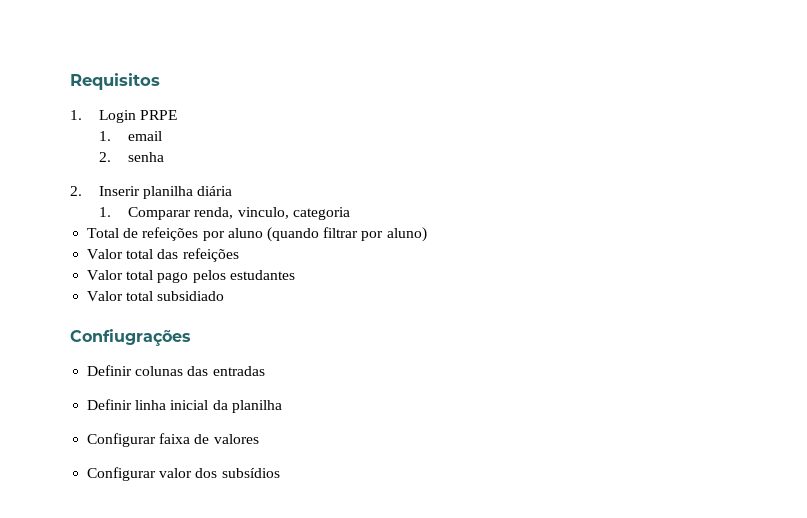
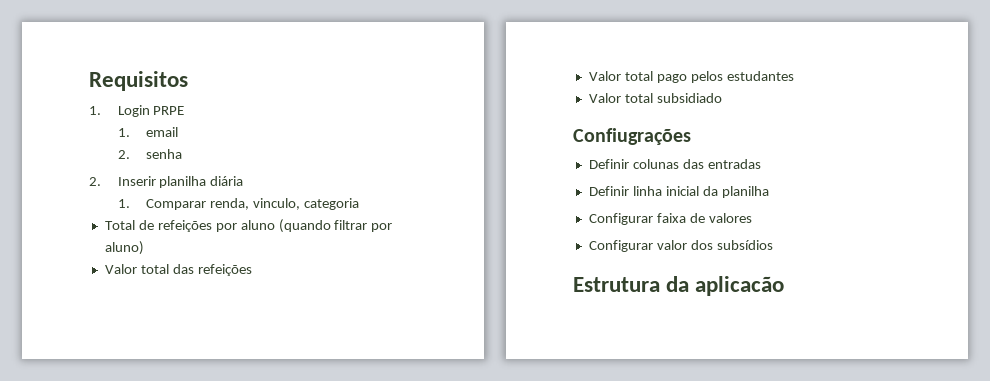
+ Estrutura da aplicacão

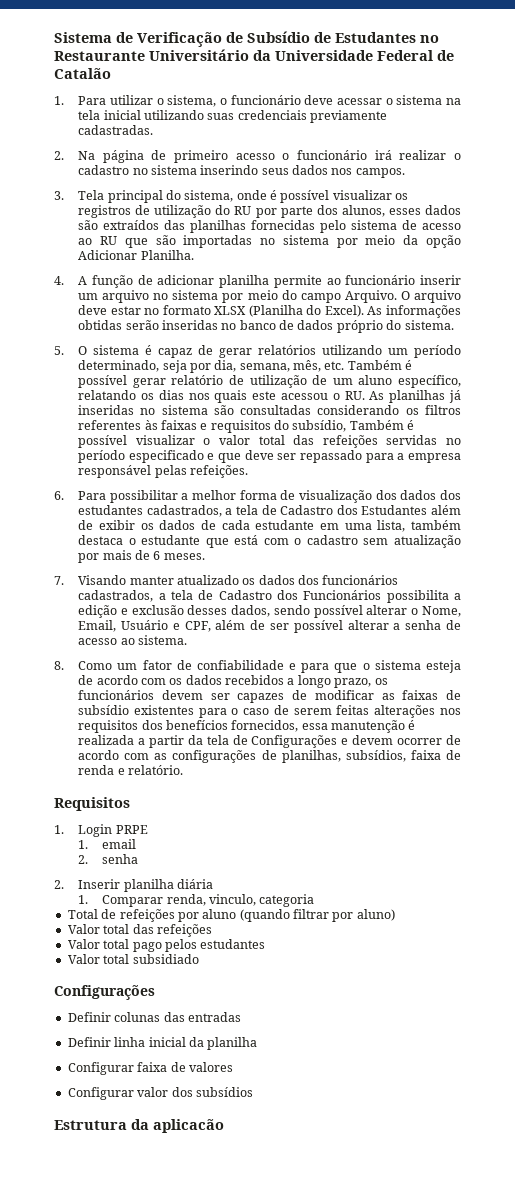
+ Sistema de Verificação de Subsídio de Estudantes no Restaurante Universitário da Universidade Federal de Catalão
+ 1. Para utilizar o sistema, o funcionário deve acessar o sistema na tela inicial utilizando suas credenciais previamente cadastradas.
+ 2. Na página de primeiro acesso o funcionário irá realizar o cadastro no sistema inserindo seus dados nos campos.
+ 3. Tela principal do sistema, onde é possível visualizar os registros de utilização do RU por parte dos alunos, esses dados são extraídos das planilhas fornecidas pelo sistema de acesso ao RU que são importadas no sistema por meio da opção Adicionar Planilha.
+ 4. A função de adicionar planilha permite ao funcionário inserir um arquivo no sistema por meio do campo Arquivo. O arquivo deve estar no formato XLSX (Planilha do Excel). As informações obtidas serão inseridas no banco de dados próprio do sistema.
+ 5. O sistema é capaz de gerar relatórios utilizando um período determinado, seja por dia, semana, mês, etc. Também é possível gerar relatório de utilização de um aluno específico, relatando os dias nos quais este acessou o RU. As planilhas já inseridas no sistema são consultadas considerando os filtros referentes às faixas e requisitos do subsídio, Também é possível visualizar o valor total das refeições servidas no período especificado e que deve ser repassado para a empresa responsável pelas refeições.
+ 6. Para possibilitar a melhor forma de visualização dos dados dos estudantes cadastrados, a tela de Cadastro dos Estudantes além de exibir os dados de cada estudante em uma lista, também destaca o estudante que está com o cadastro sem atualização por mais de 6 meses.
+ 7. Visando manter atualizado os dados dos funcionários cadastrados, a tela de Cadastro dos Funcionários possibilita a edição e exclusão desses dados, sendo possível alterar o Nome, Email, Usuário e CPF, além de ser possível alterar a senha de acesso ao sistema.
+ 8. Como um fator de confiabilidade e para que o sistema esteja de acordo com os dados recebidos a longo prazo, os funcionários devem ser capazes de modificar as faixas de subsídio existentes para o caso de serem feitas alterações nos requisitos dos benefícios fornecidos, essa manutenção é realizada a partir da tela de Configurações e devem ocorrer de acordo com as configurações de planilhas, subsídios, faixa de renda e relatório.
  Valor total subsidiado
- Confiugrações
+ Configurações

